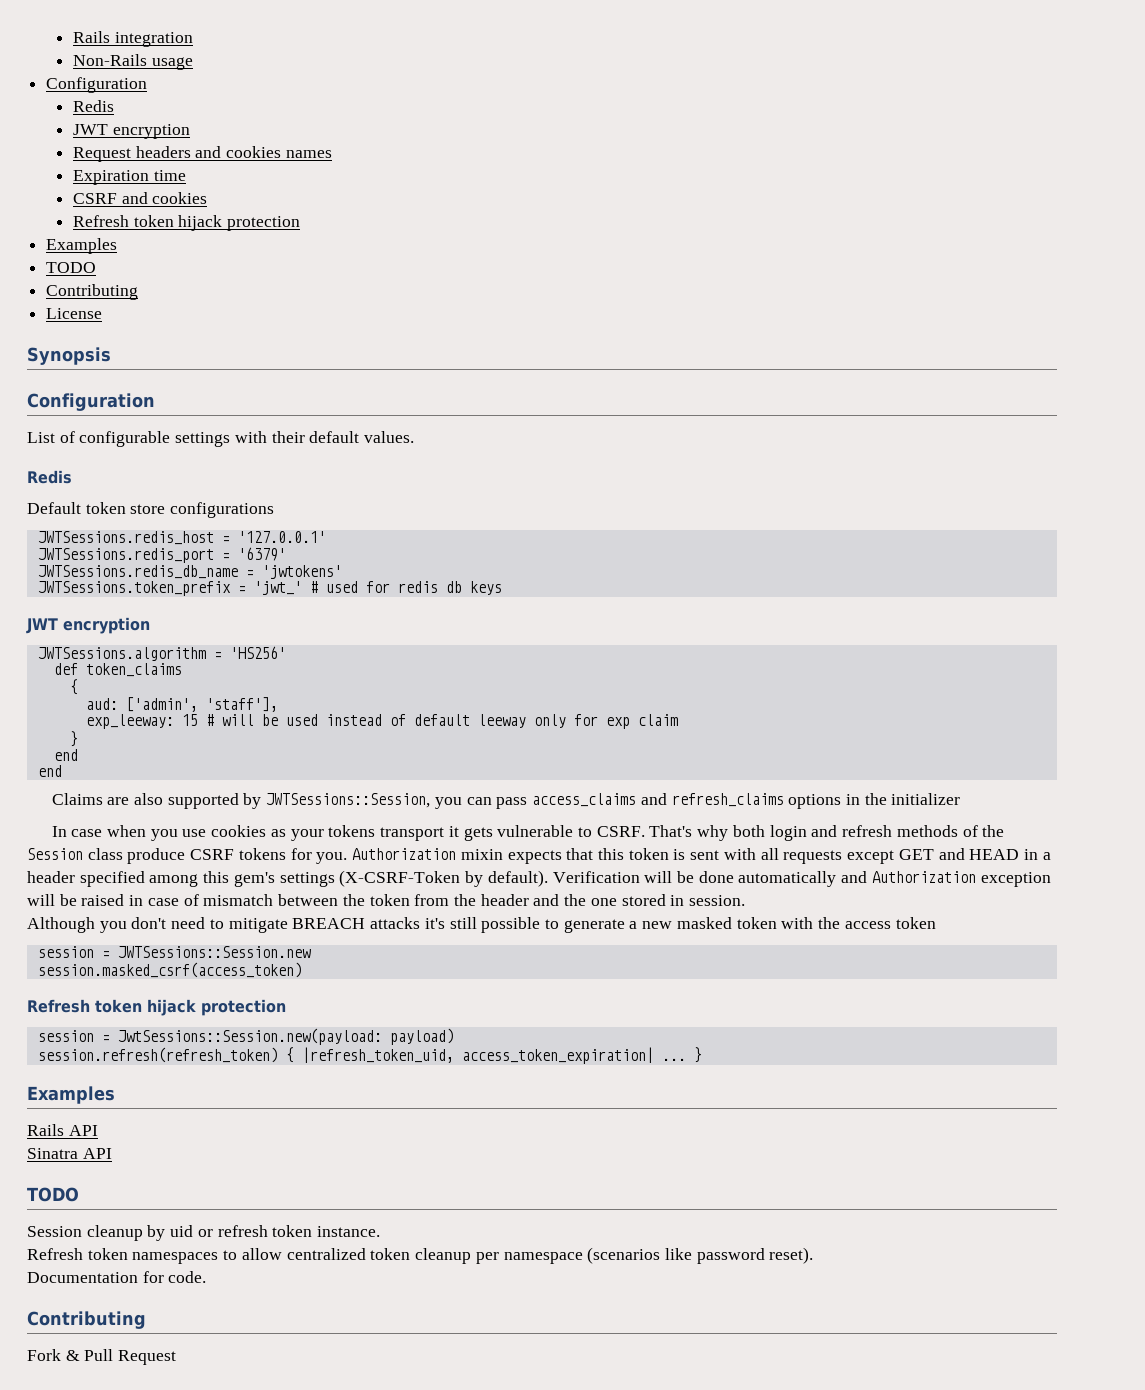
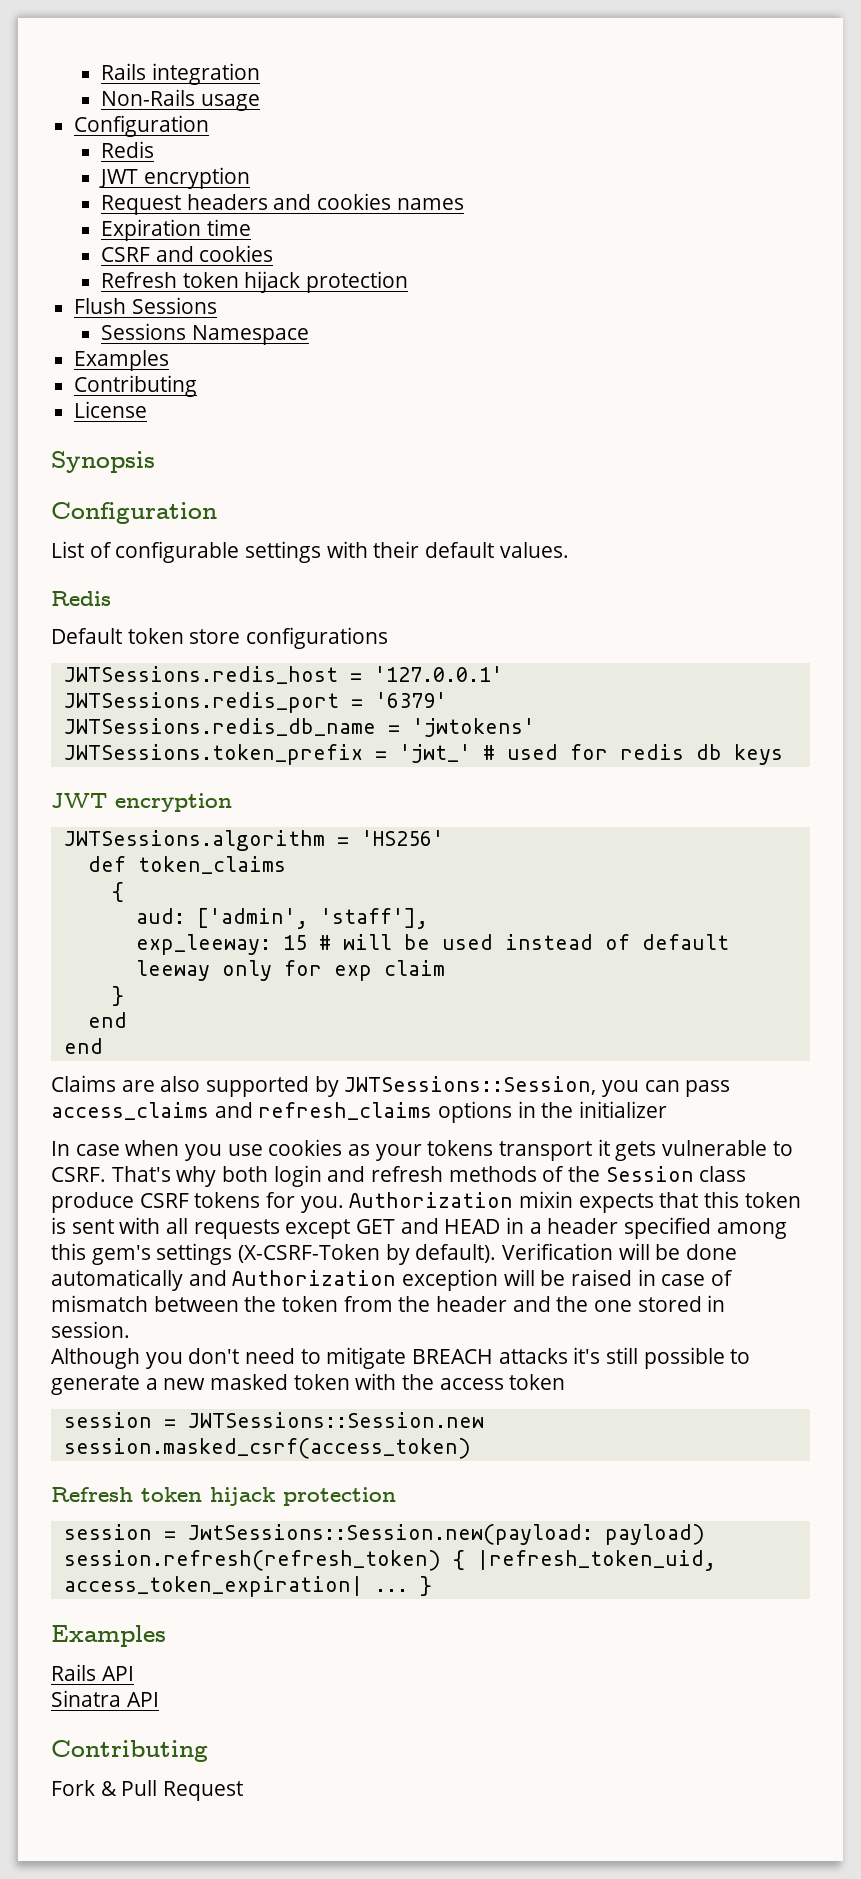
  CSRF and cookies
  Refresh token hijack protection
+ Flush Sessions
+ Sessions Namespace
  Examples
- TODO
  Sinatra API
- TODO
- Session cleanup by uid or refresh token instance.
- Refresh token namespaces to allow centralized token cleanup per namespace (scenarios like password reset).
- Documentation for code.

